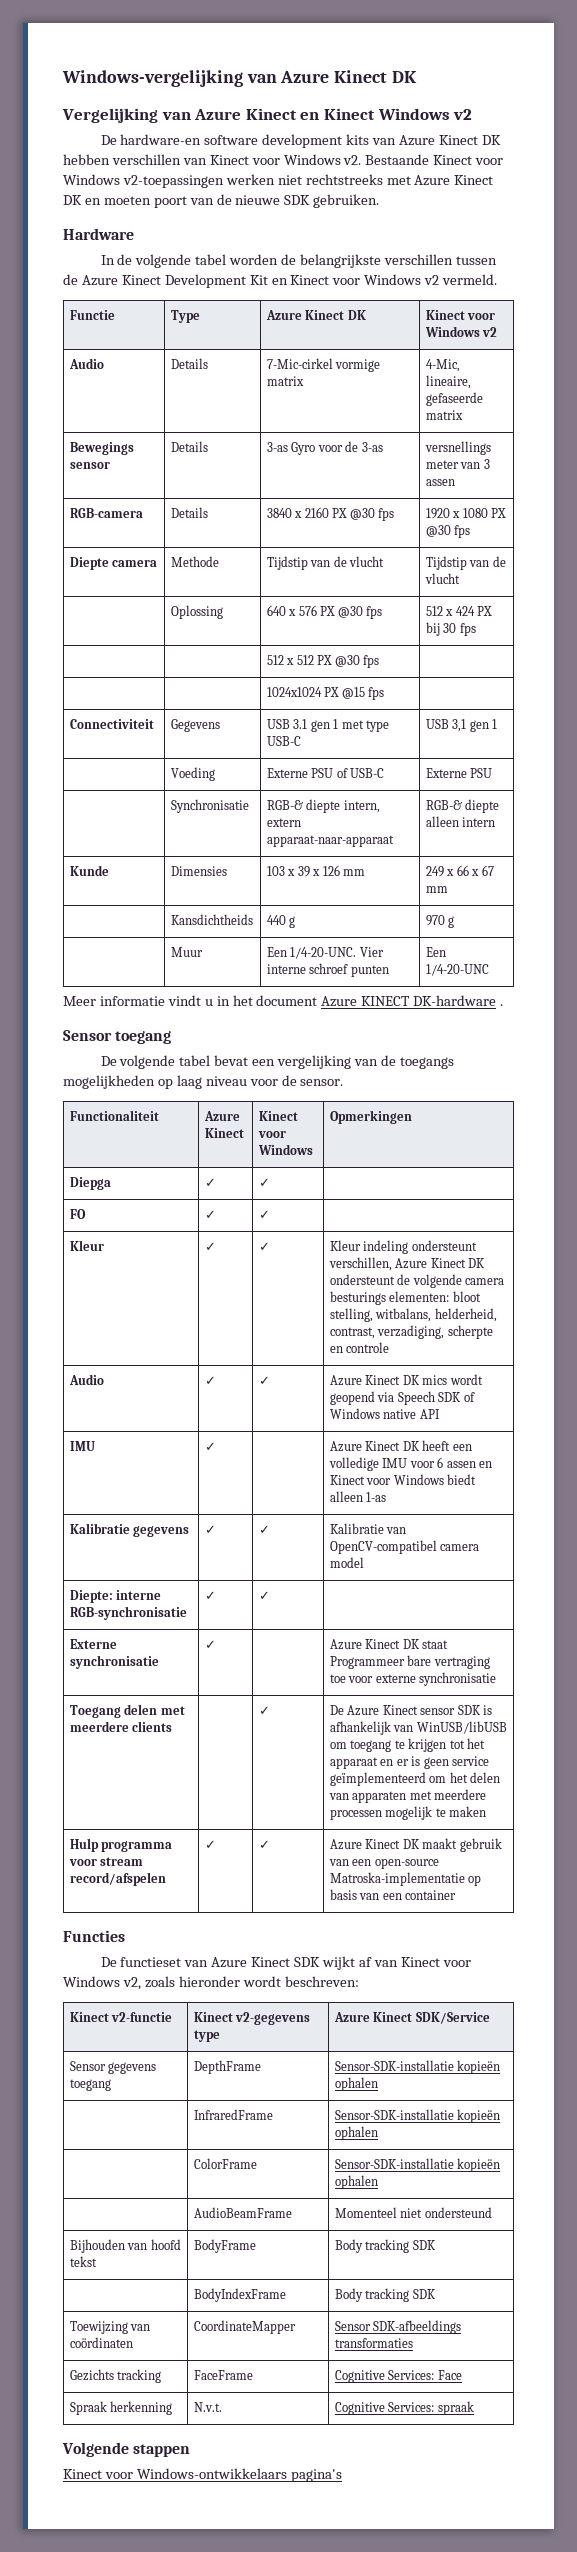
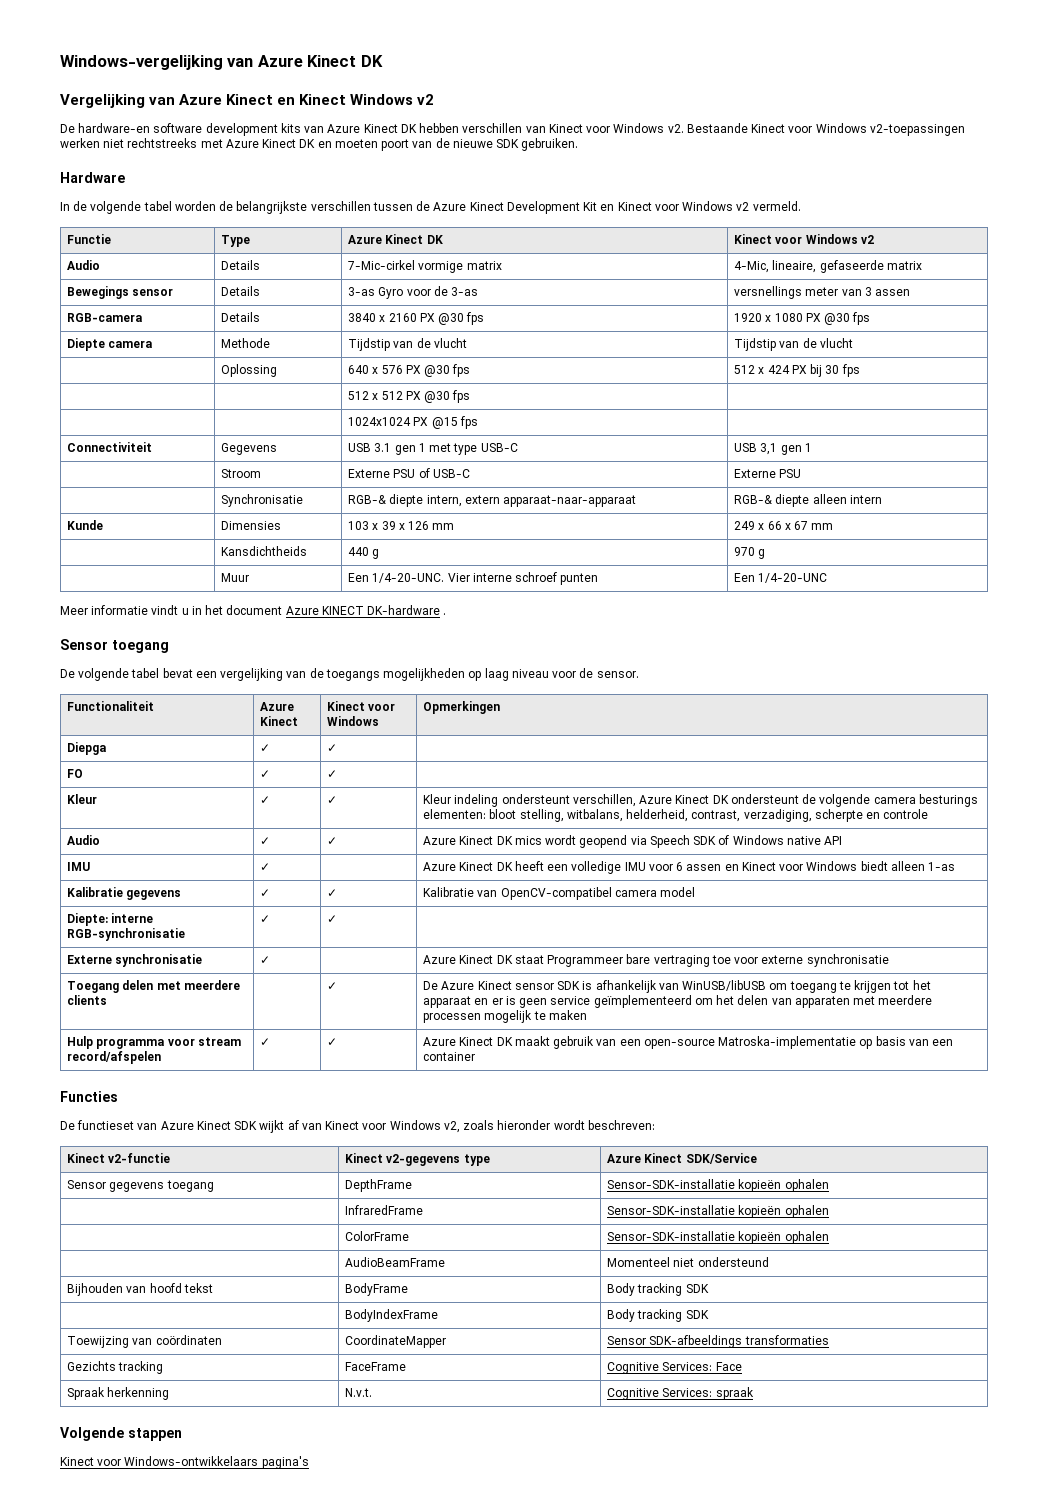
- | Voeding | Externe PSU of USB-C | Externe PSU
+ | Stroom | Externe PSU of USB-C | Externe PSU

